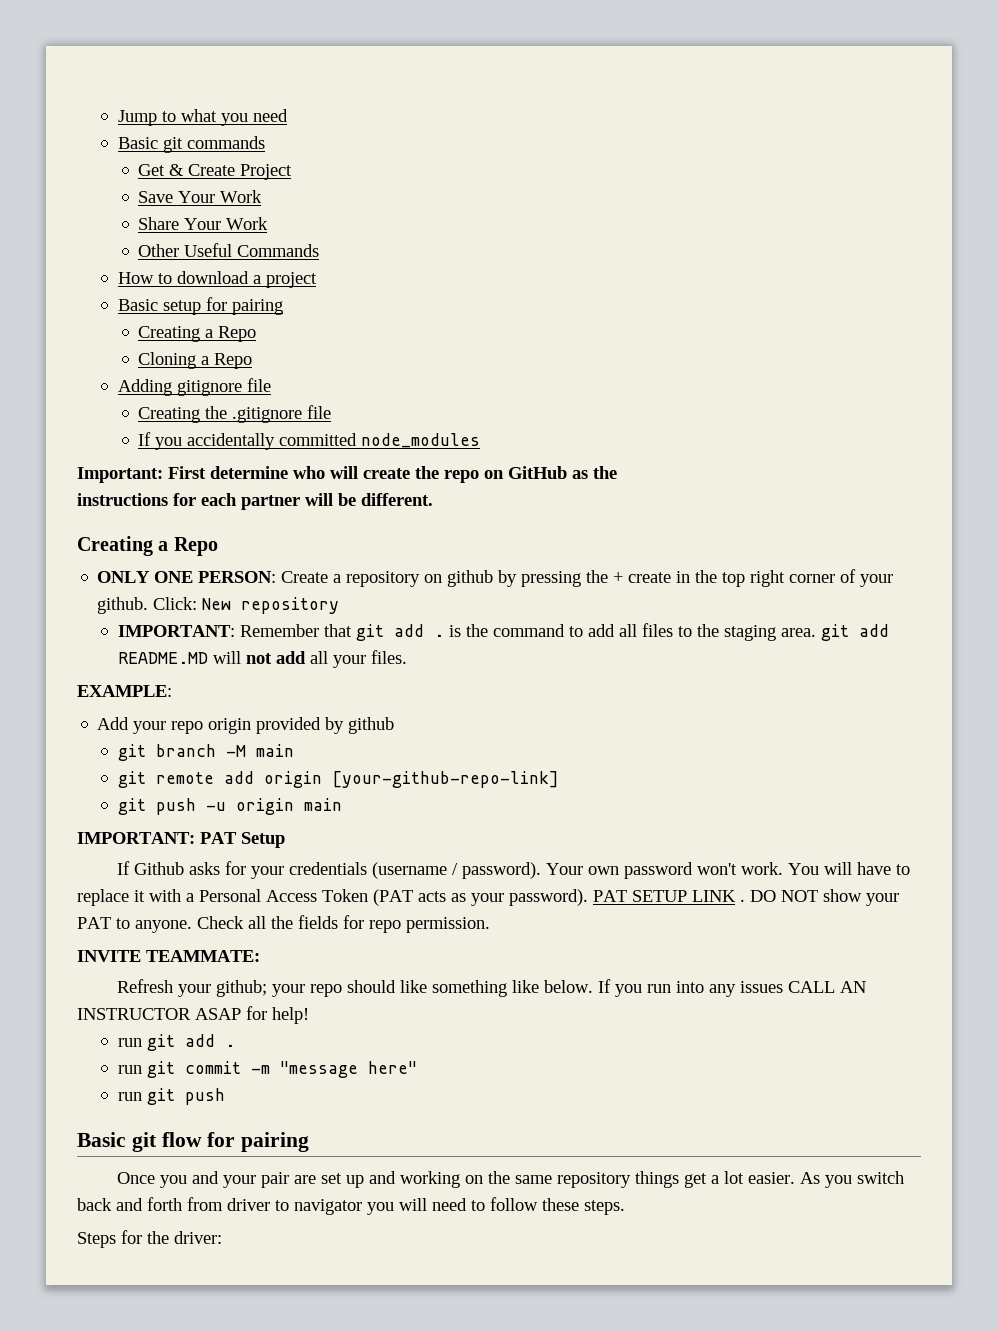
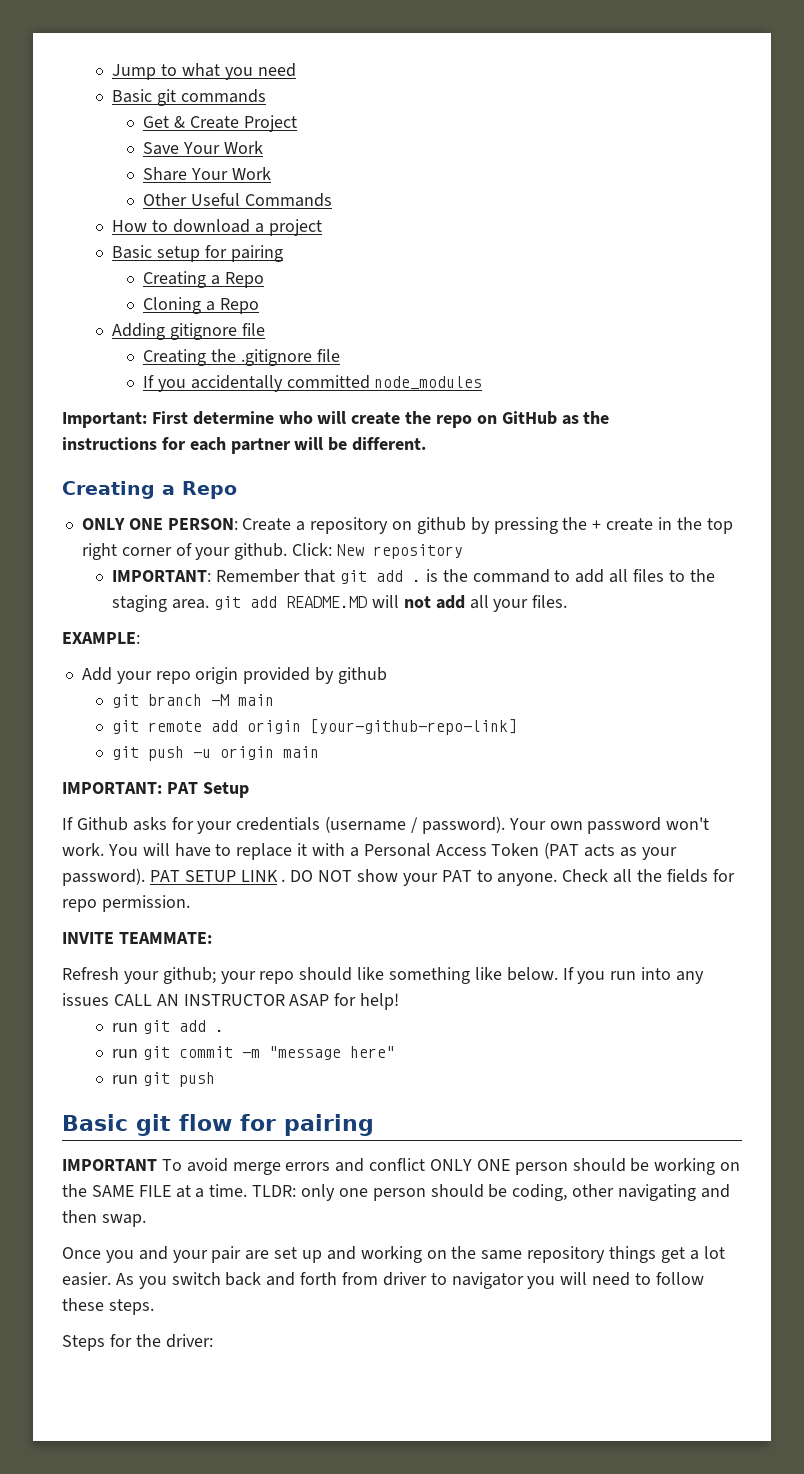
+ IMPORTANT To avoid merge errors and conflict ONLY ONE person should be working on the SAME FILE at a time. TLDR: only one person should be coding, other navigating and then swap.

